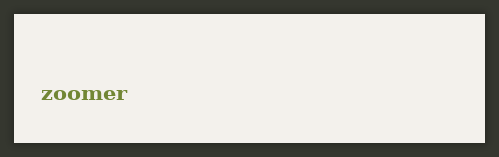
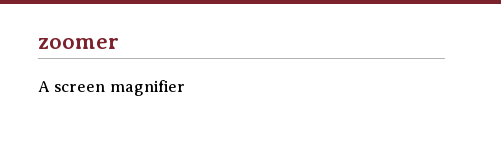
+ A screen magnifier

